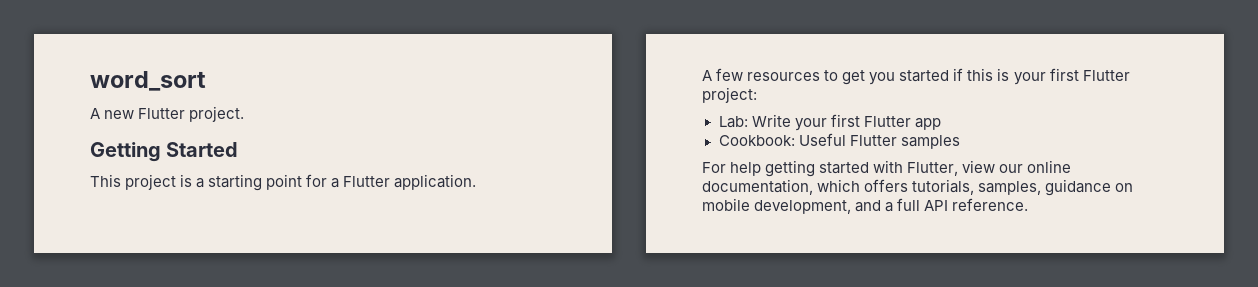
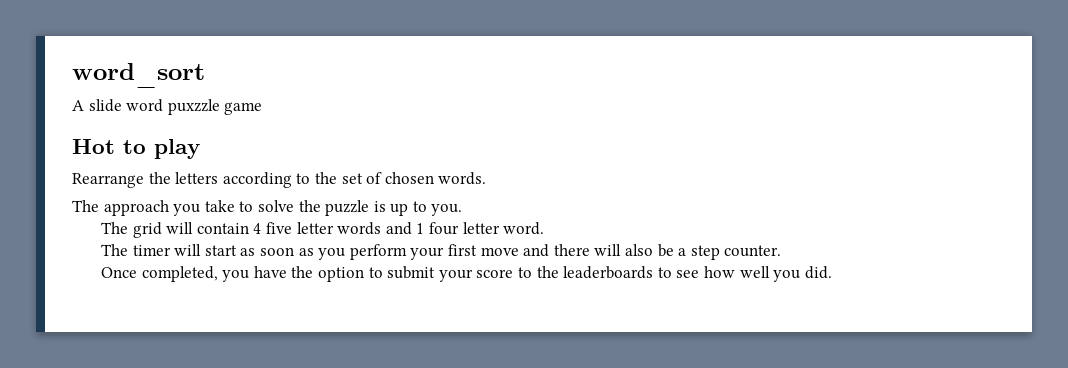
- A new Flutter project.
- Getting Started
- This project is a starting point for a Flutter application.
- A few resources to get you started if this is your first Flutter project:
- Lab: Write your first Flutter app
- Cookbook: Useful Flutter samples
- For help getting started with Flutter, view our online documentation, which offers tutorials, samples, guidance on mobile development, and a full API reference.
+ A slide word puxzzle game
+ Hot to play
+ Rearrange the letters according to the set of chosen words.
+ The approach you take to solve the puzzle is up to you.
+ The grid will contain 4 five letter words and 1 four letter word.
+ The timer will start as soon as you perform your first move and there will also be a step counter.
+ Once completed, you have the option to submit your score to the leaderboards to see how well you did.

